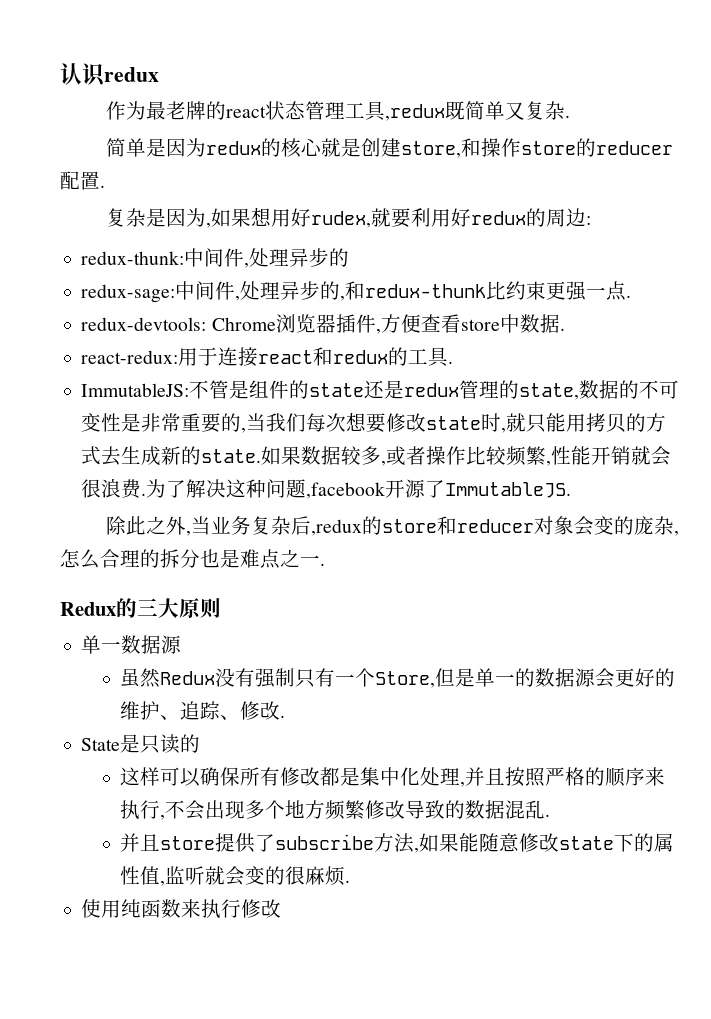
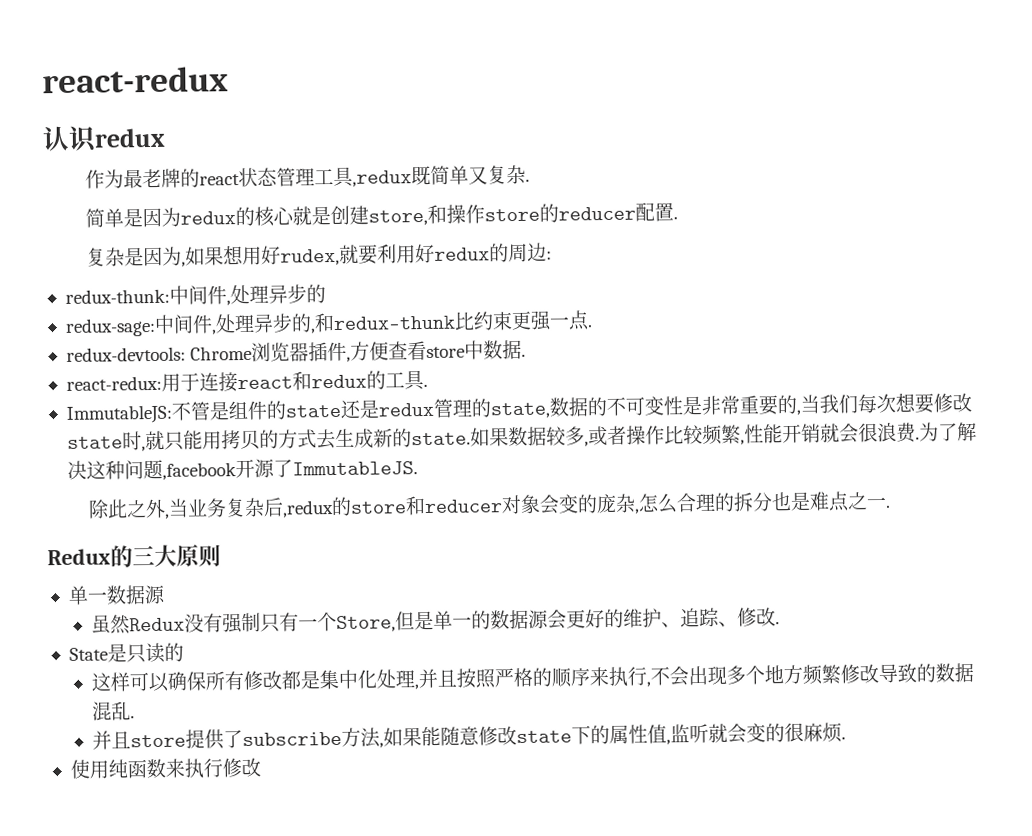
+ react-redux

